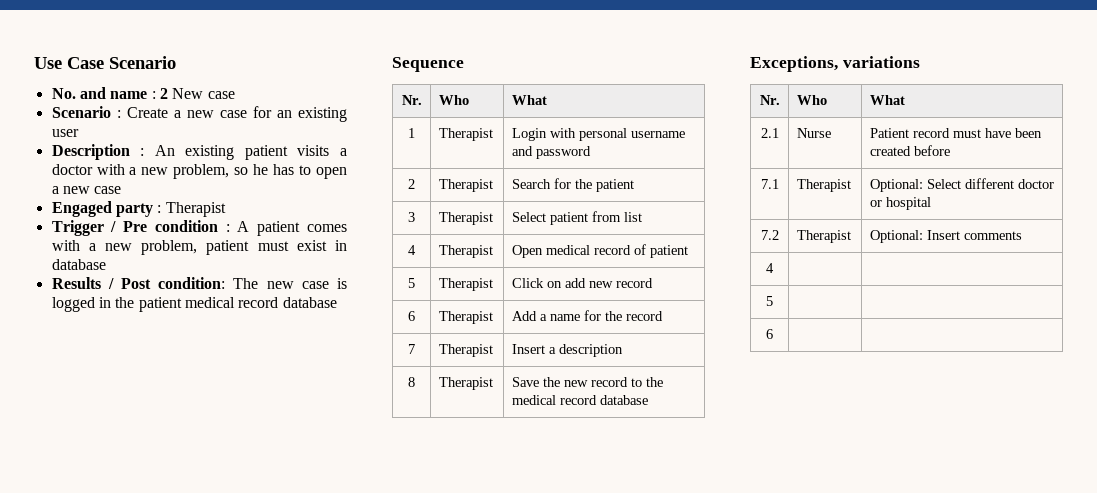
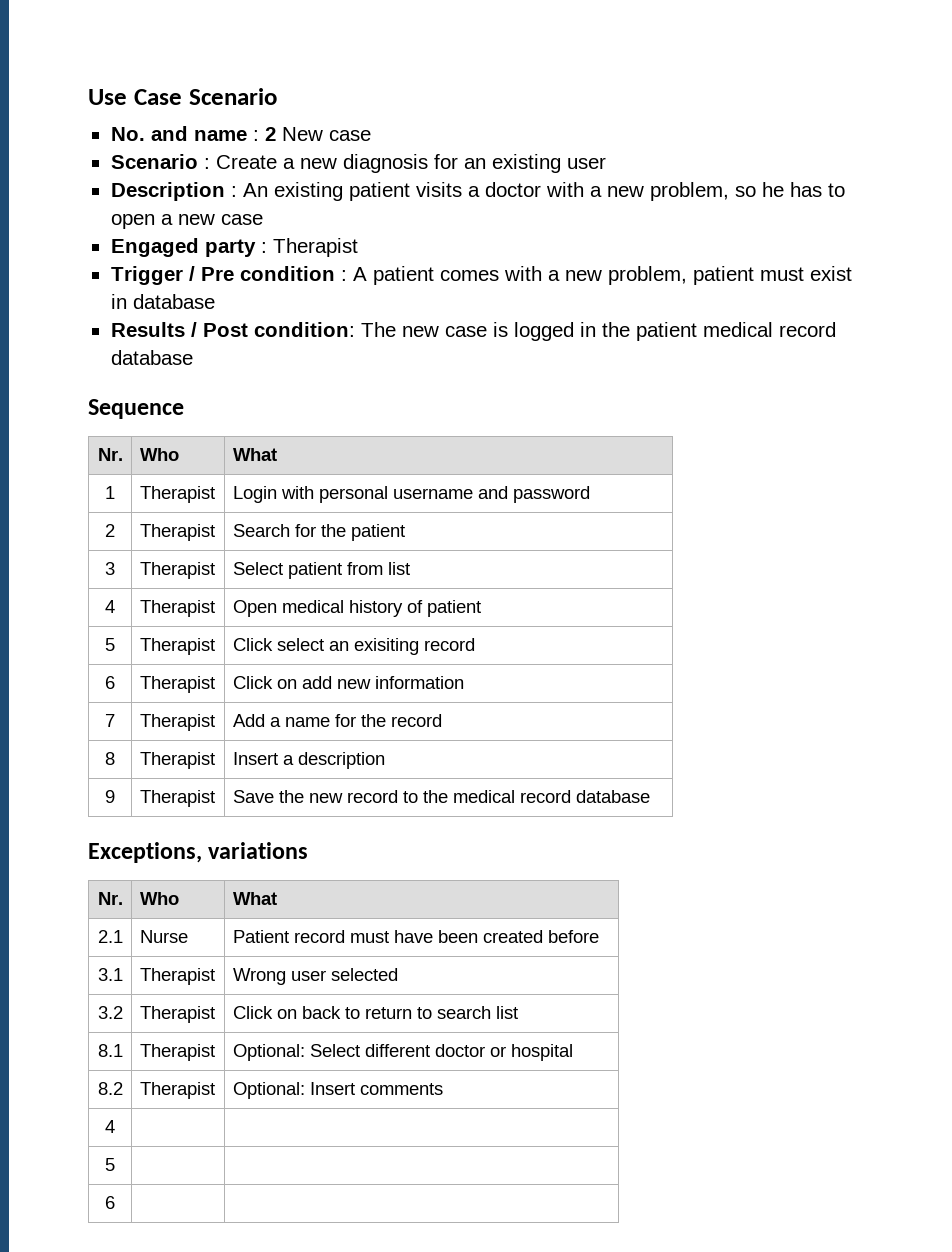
- Scenario : Create a new case for an existing user
+ Scenario : Create a new diagnosis for an existing user
- 4 | Therapist | Open medical record of patient
+ 4 | Therapist | Open medical history of patient
- 5 | Therapist | Click on add new record
- 6 | Therapist | Add a name for the record
+ 5 | Therapist | Click select an exisiting record
+ 6 | Therapist | Click on add new information
+ 7 | Therapist | Add a name for the record
- 7 | Therapist | Insert a description
+ 8 | Therapist | Insert a description
- 8 | Therapist | Save the new record to the medical record database
+ 9 | Therapist | Save the new record to the medical record database
- 7.1 | Therapist | Optional: Select different doctor or hospital
+ 3.1 | Therapist | Wrong user selected
+ 3.2 | Therapist | Click on back to return to search list
+ 8.1 | Therapist | Optional: Select different doctor or hospital
- 7.2 | Therapist | Optional: Insert comments
+ 8.2 | Therapist | Optional: Insert comments

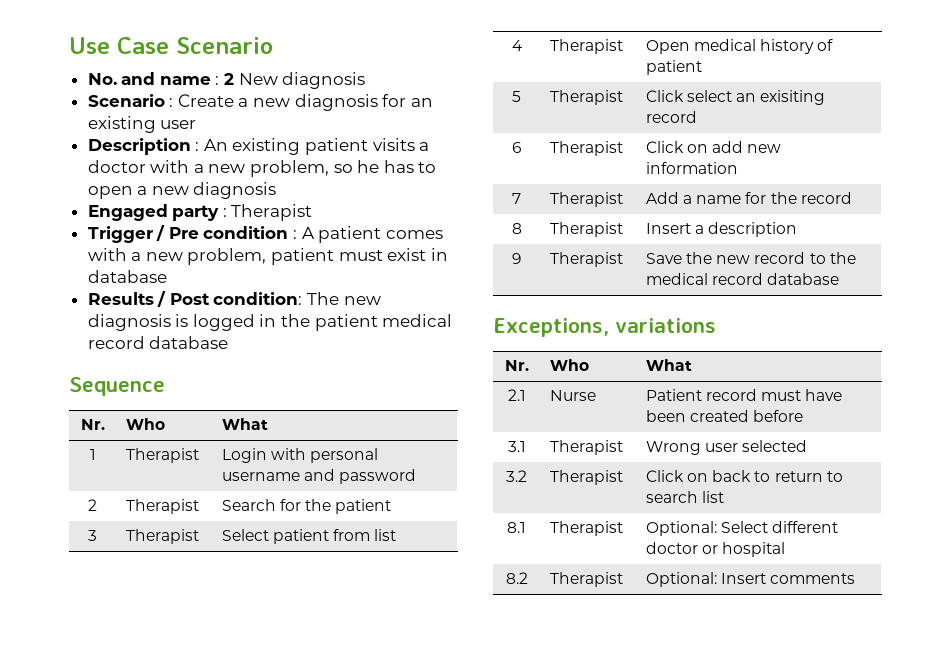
- No. and name : 2 New case
+ No. and name : 2 New diagnosis
- Description : An existing patient visits a doctor with a new problem, so he has to open a new case
+ Description : An existing patient visits a doctor with a new problem, so he has to open a new diagnosis
- Results / Post condition: The new case is logged in the patient medical record database
+ Results / Post condition: The new diagnosis is logged in the patient medical record database
- 4 | |
- 5 | |
- 6 | |

